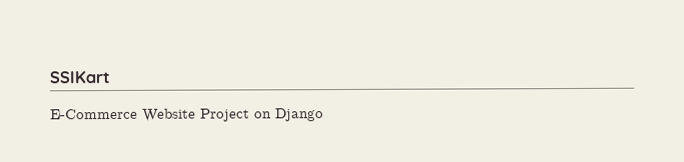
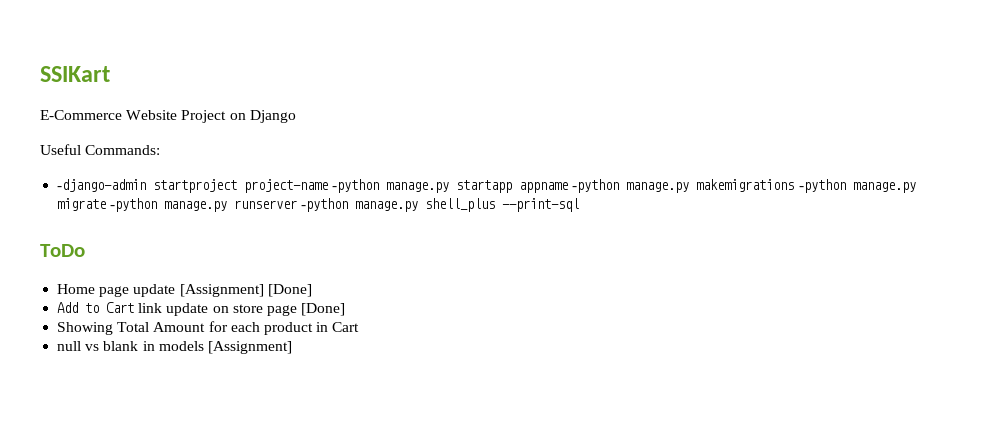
+ Useful Commands:
+ -django-admin startproject project-name -python manage.py startapp appname -python manage.py makemigrations -python manage.py migrate -python manage.py runserver -python manage.py shell_plus --print-sql
+ ToDo
+ Home page update [Assignment] [Done]
+ Add to Cart link update on store page [Done]
+ Showing Total Amount for each product in Cart
+ null vs blank in models [Assignment]

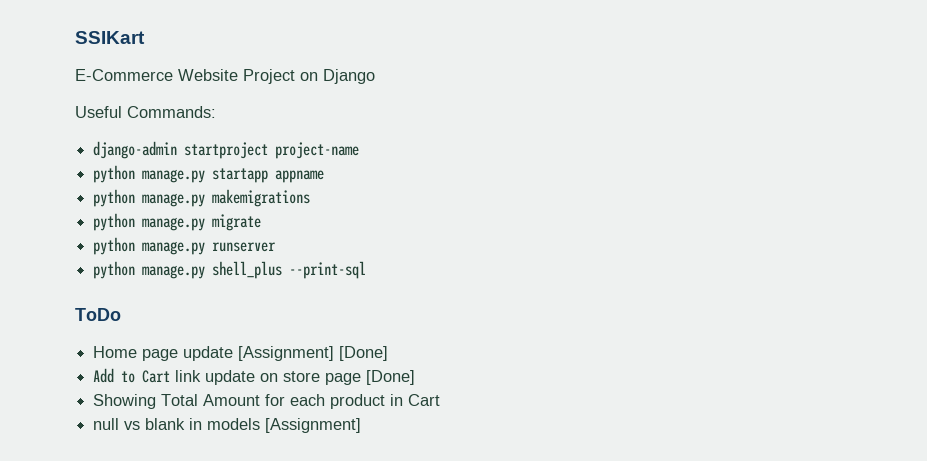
- -django-admin startproject project-name -python manage.py startapp appname -python manage.py makemigrations -python manage.py migrate -python manage.py runserver -python manage.py shell_plus --print-sql
+ django-admin startproject project-name
+ python manage.py startapp appname
+ python manage.py makemigrations
+ python manage.py migrate
+ python manage.py runserver
+ python manage.py shell_plus --print-sql

